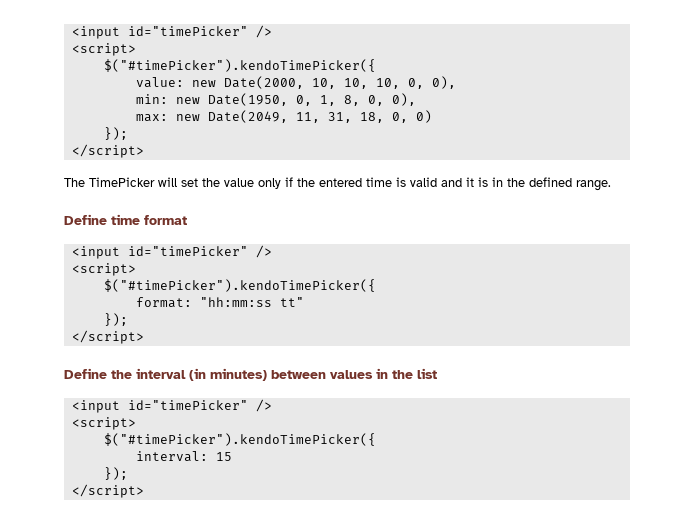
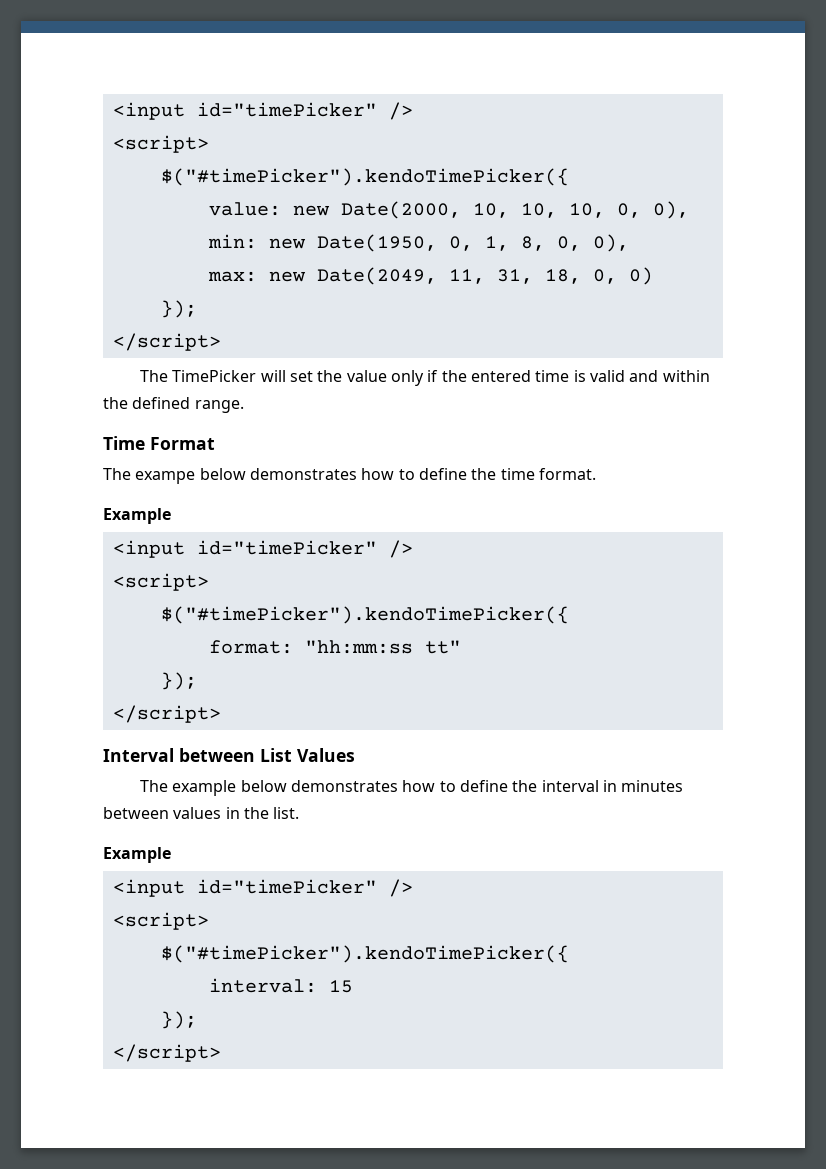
- The TimePicker will set the value only if the entered time is valid and it is in the defined range.
+ The TimePicker will set the value only if the entered time is valid and within the defined range.
- Define time format
+ Time Format
+ The exampe below demonstrates how to define the time format.
+ Example
- Define the interval (in minutes) between values in the list
+ Interval between List Values
+ The example below demonstrates how to define the interval in minutes between values in the list.
+ Example

